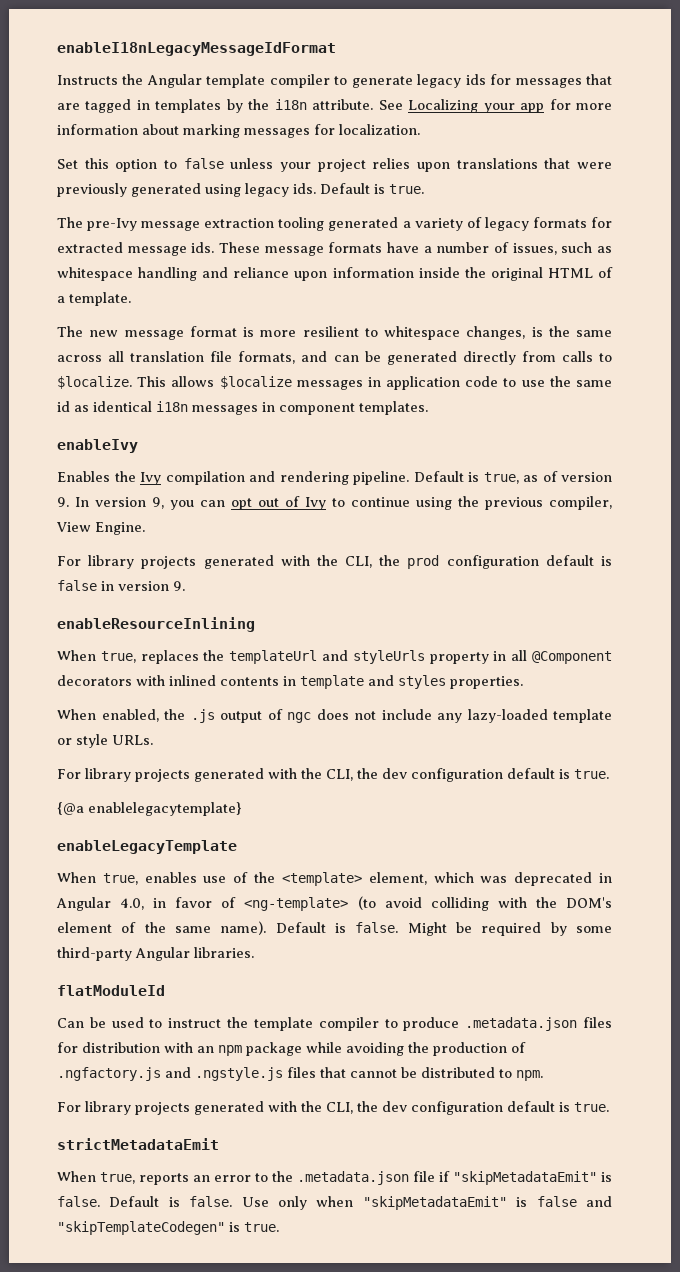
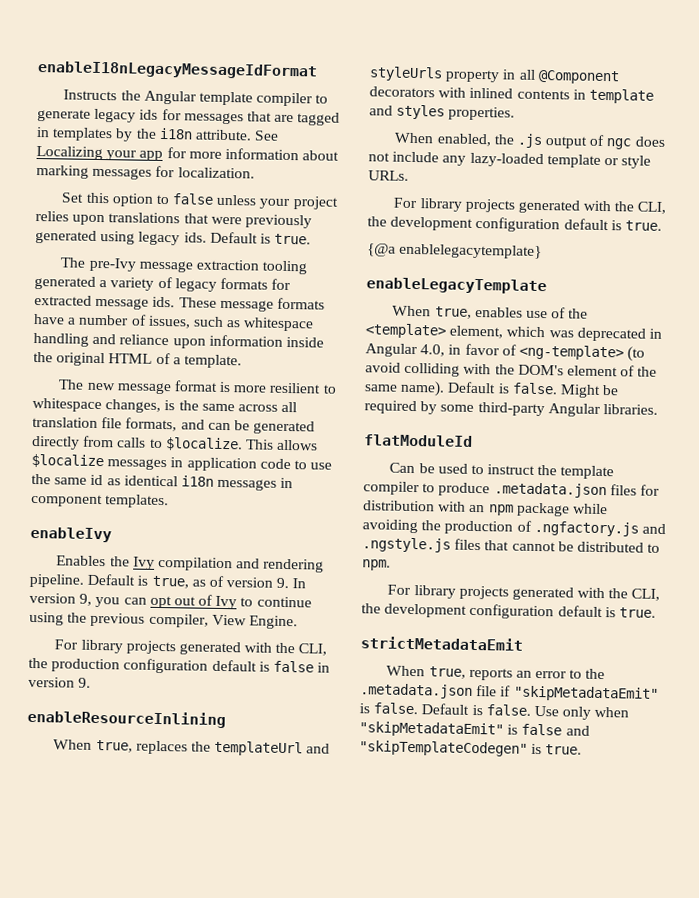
- For library projects generated with the CLI, the prod configuration default is false in version 9.
+ For library projects generated with the CLI, the production configuration default is false in version 9.
  When enabled, the .js output of ngc does not include any lazy-loaded template or style URLs.
- For library projects generated with the CLI, the dev configuration default is true.
+ For library projects generated with the CLI, the development configuration default is true.
  Can be used to instruct the template compiler to produce .metadata.json files for distribution with an npm package while avoiding the production of .ngfactory.js and .ngstyle.js files that cannot be distributed to npm.
- For library projects generated with the CLI, the dev configuration default is true.
+ For library projects generated with the CLI, the development configuration default is true.

